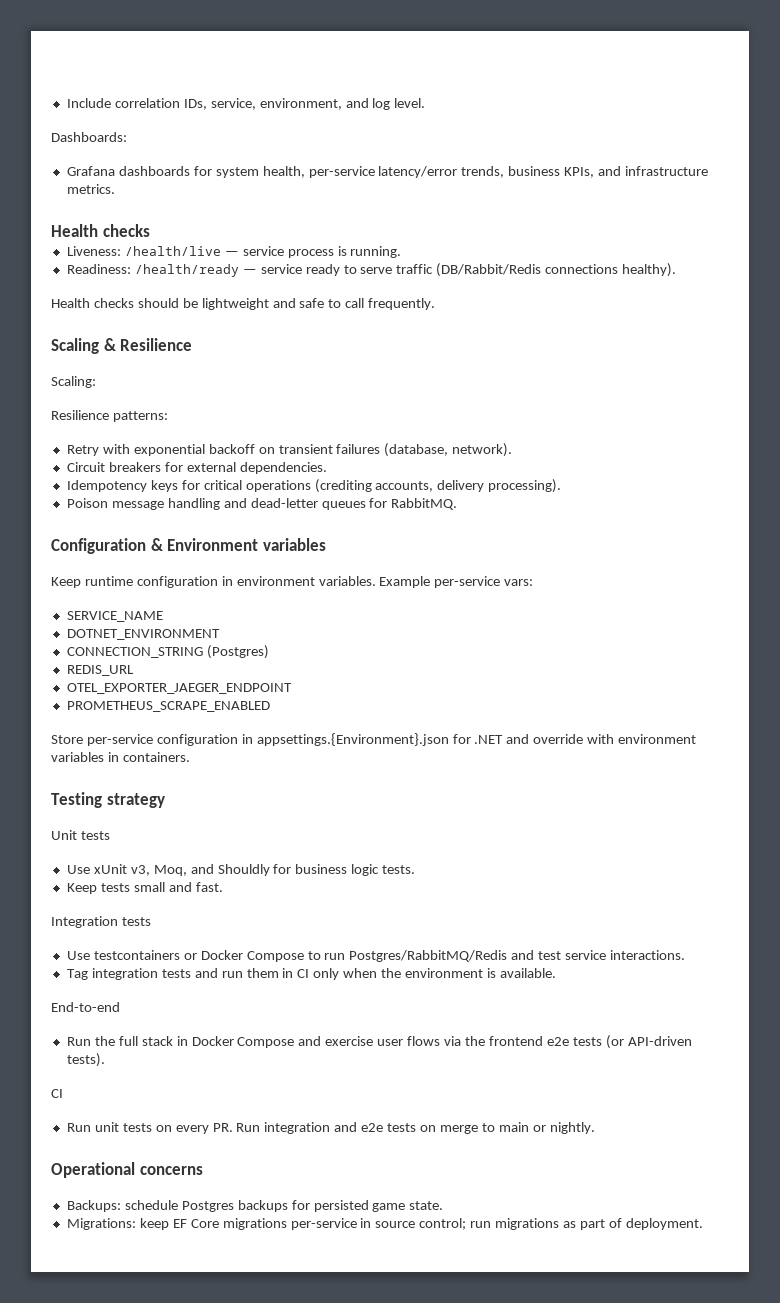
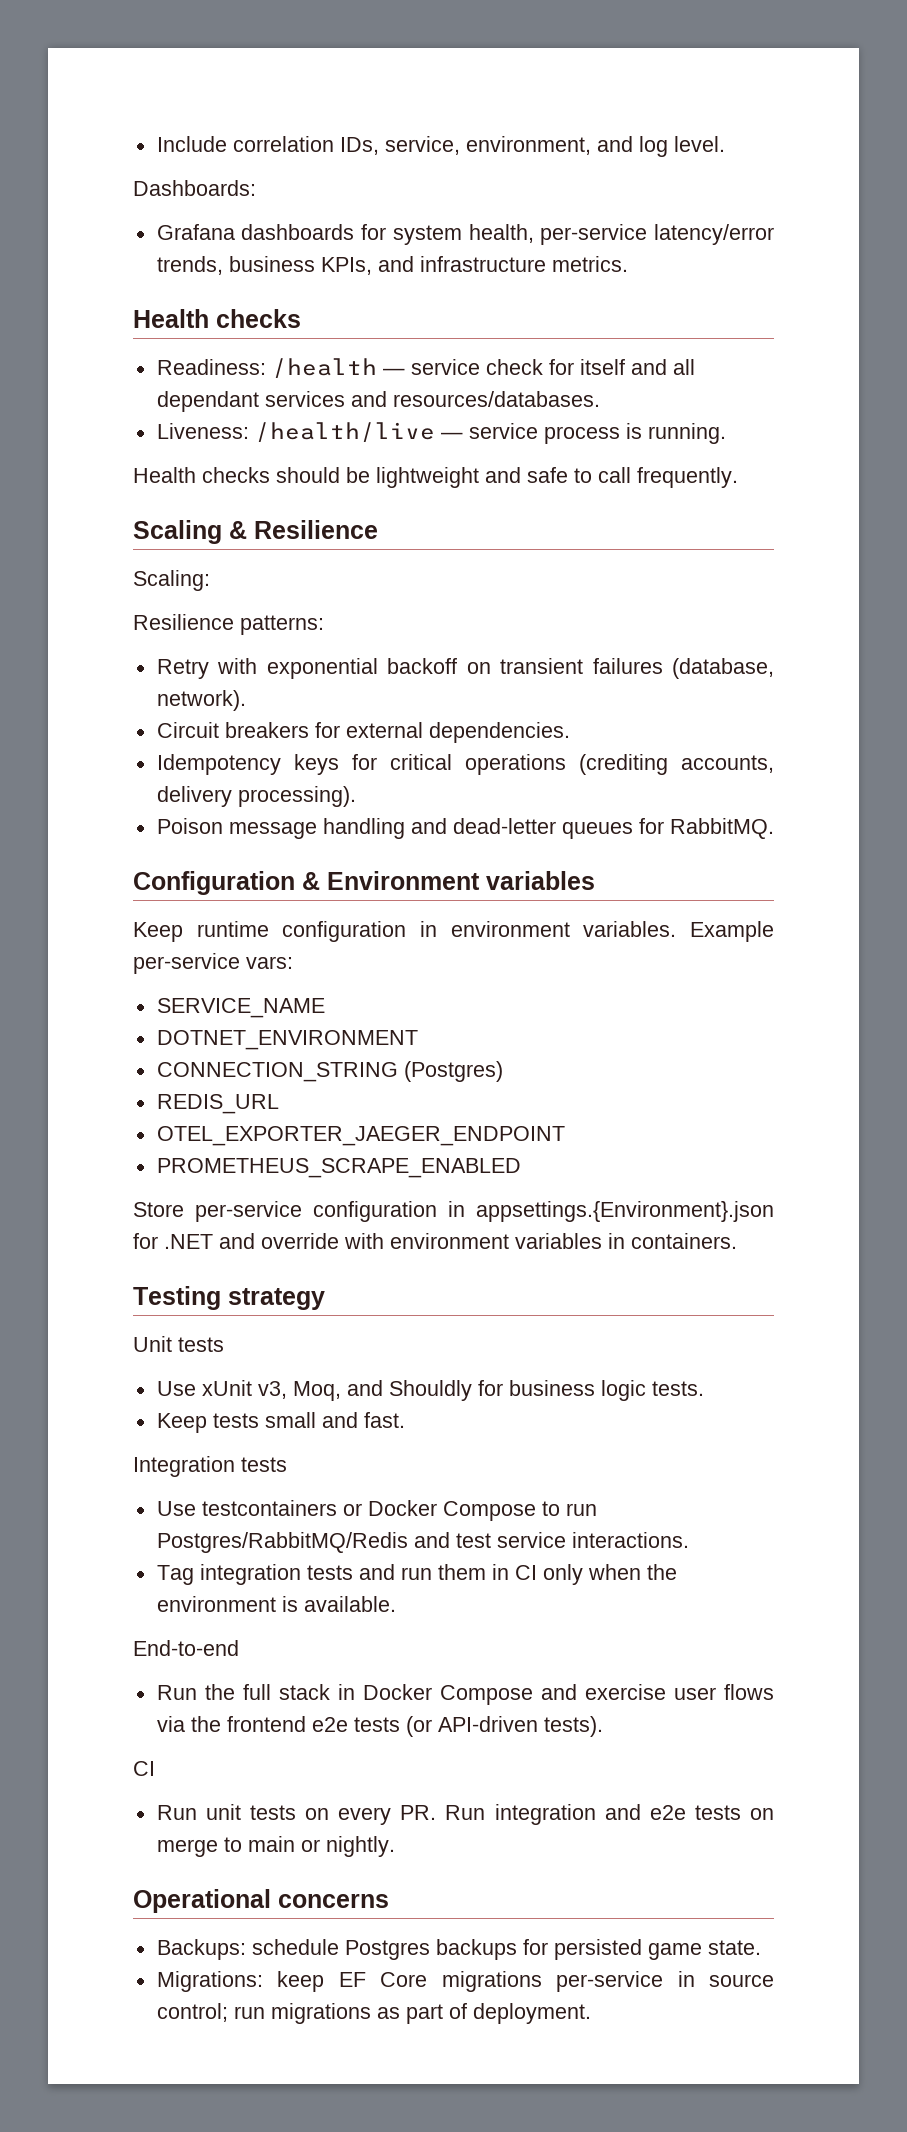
+ Readiness: /health — service check for itself and all dependant services and resources/databases.
- Readiness: /health/ready — service ready to serve traffic (DB/Rabbit/Redis connections healthy).

